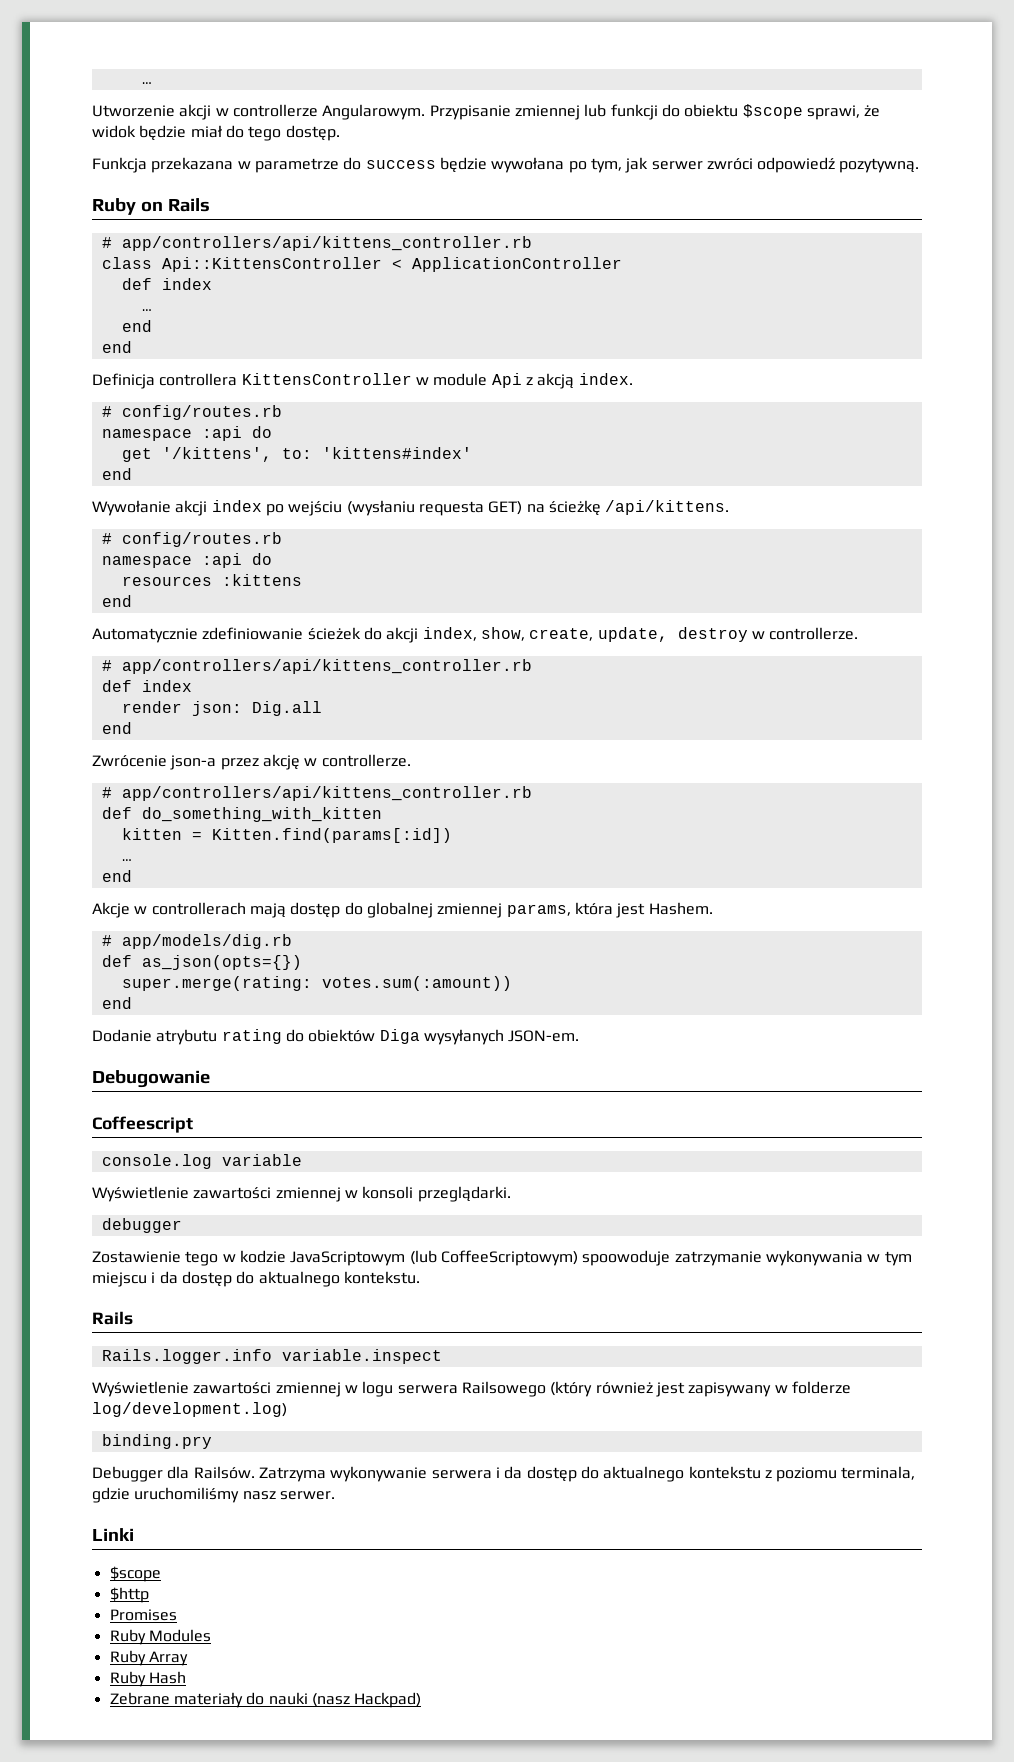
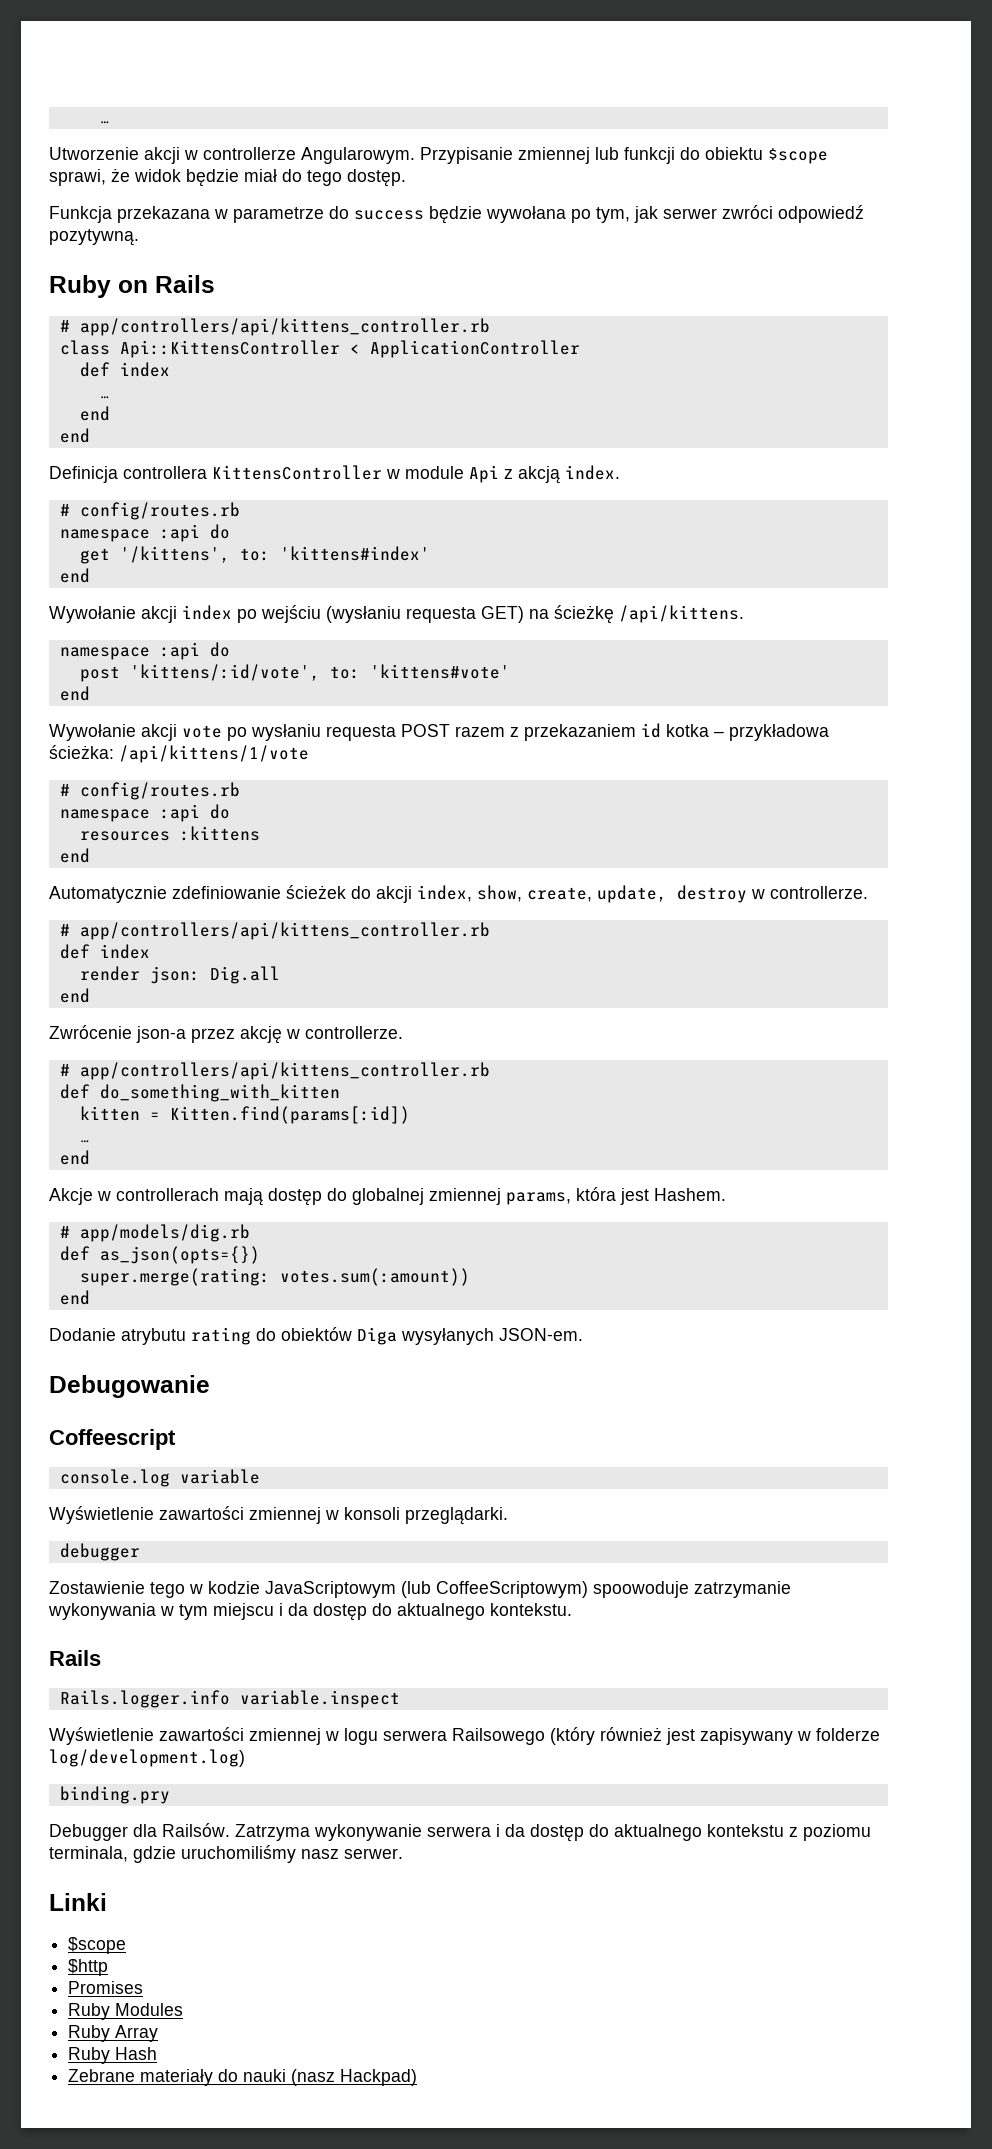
  Wywołanie akcji index po wejściu (wysłaniu requesta GET) na ścieżkę /api/kittens.
+ namespace :api do
+ post 'kittens/:id/vote', to: 'kittens#vote'
+ end
+ Wywołanie akcji vote po wysłaniu requesta POST razem z przekazaniem id kotka – przykładowa ścieżka: /api/kittens/1/vote

